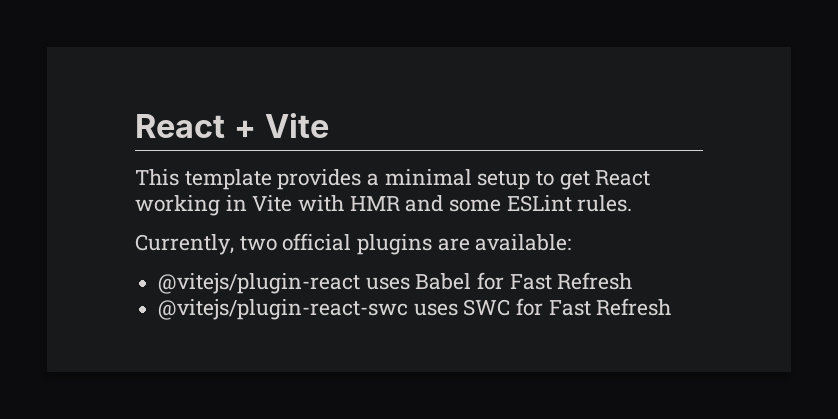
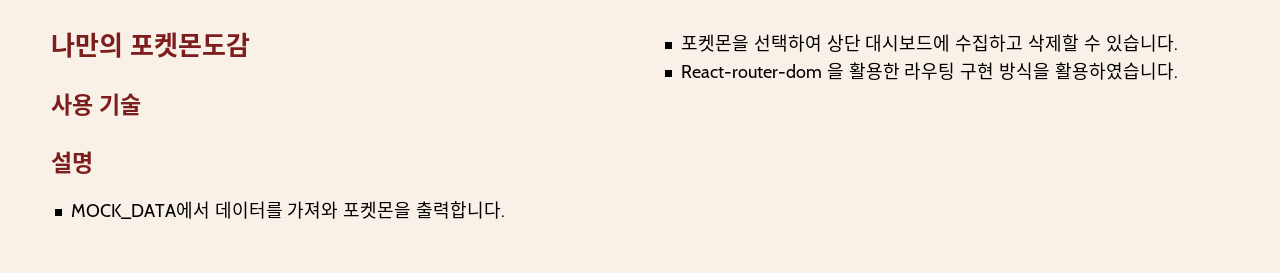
- React + Vite
- This template provides a minimal setup to get React working in Vite with HMR and some ESLint rules.
- Currently, two official plugins are available:
- @vitejs/plugin-react uses Babel for Fast Refresh
- @vitejs/plugin-react-swc uses SWC for Fast Refresh
+ 나만의 포켓몬도감
+ 사용 기술
+ 설명
+ MOCK_DATA에서 데이터를 가져와 포켓몬을 출력합니다.
+ 포켓몬을 선택하여 상단 대시보드에 수집하고 삭제할 수 있습니다.
+ React-router-dom 을 활용한 라우팅 구현 방식을 활용하였습니다.

